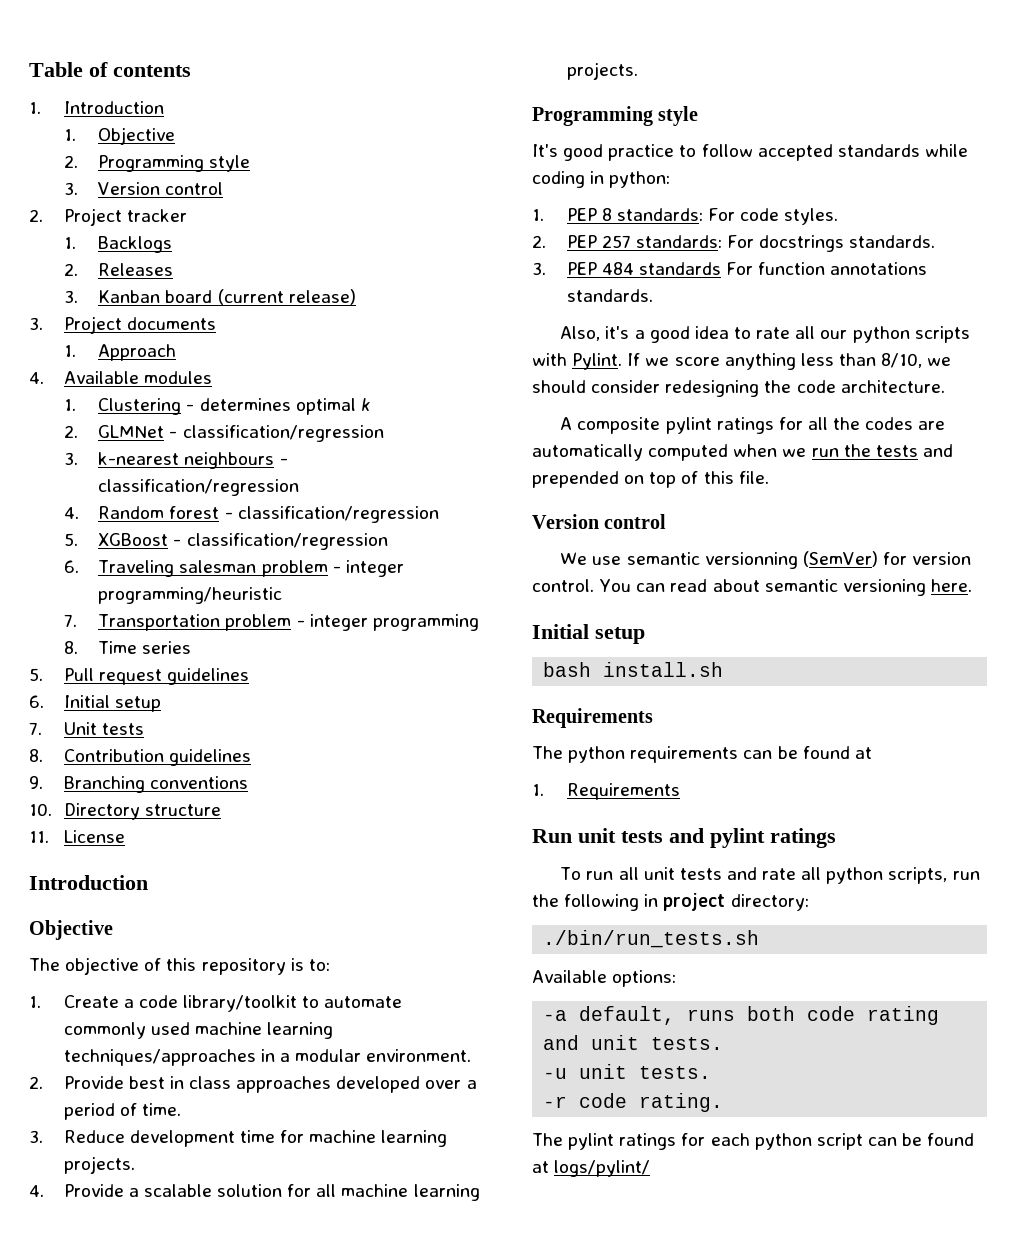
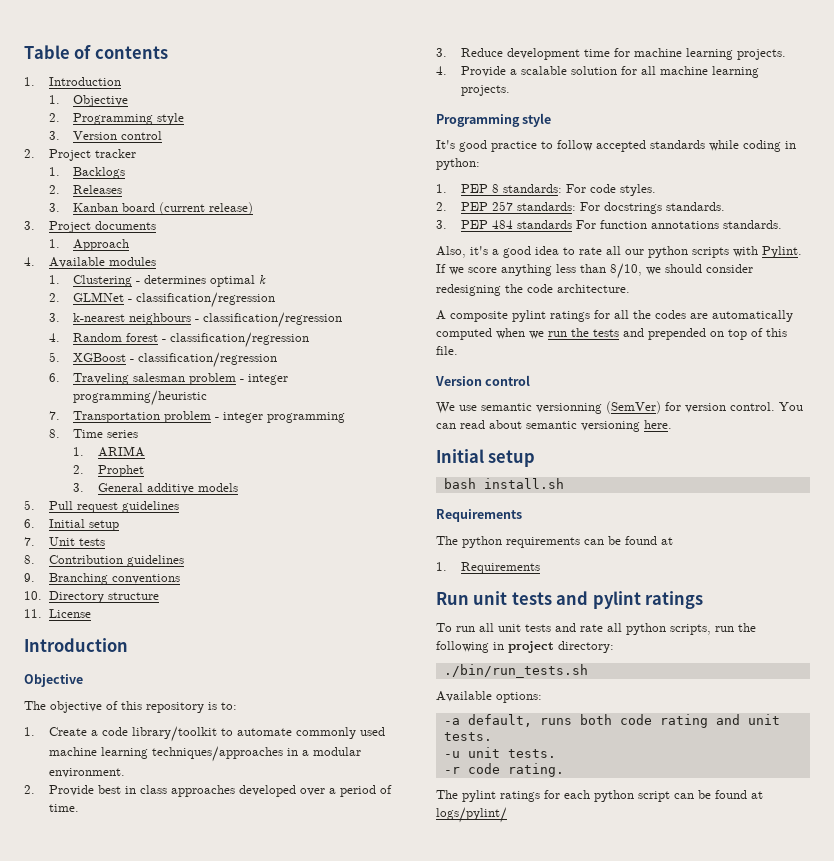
+ 1. ARIMA
+ 2. Prophet
+ 3. General additive models

